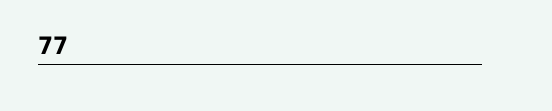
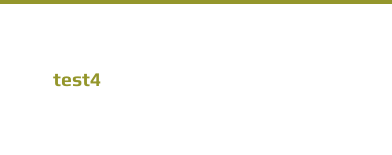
- 77
+ test4

